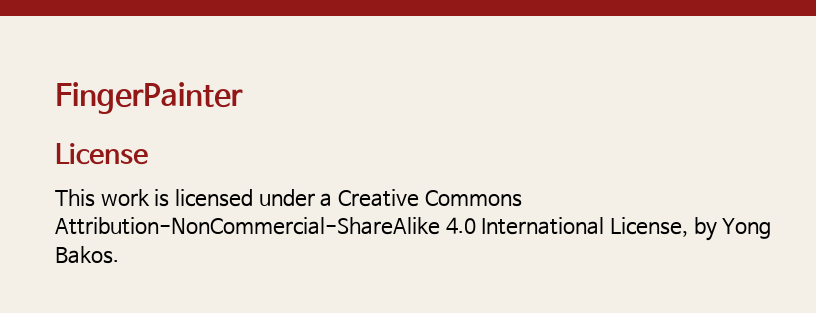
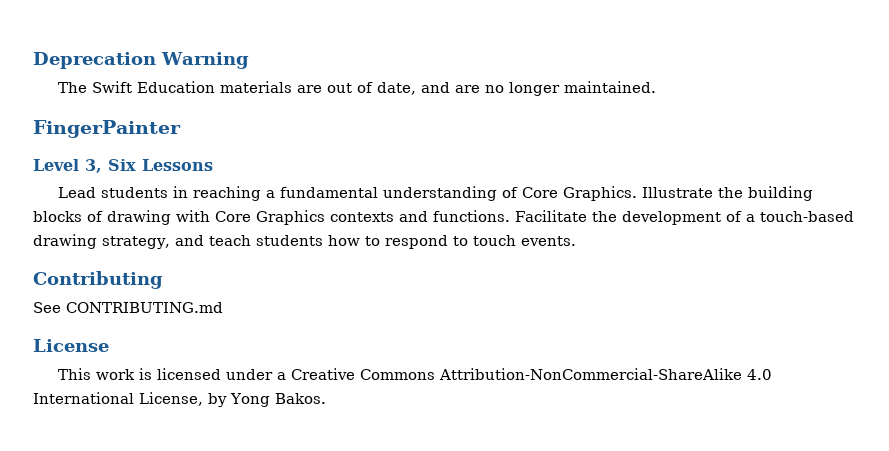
+ Deprecation Warning
+ The Swift Education materials are out of date, and are no longer maintained.
  FingerPainter
+ Level 3, Six Lessons
+ Lead students in reaching a fundamental understanding of Core Graphics. Illustrate the building blocks of drawing with Core Graphics contexts and functions. Facilitate the development of a touch-based drawing strategy, and teach students how to respond to touch events.
+ Contributing
+ See CONTRIBUTING.md

